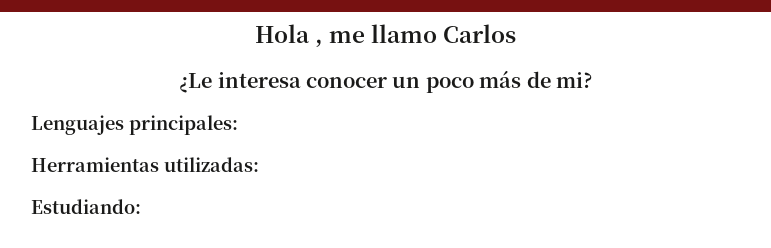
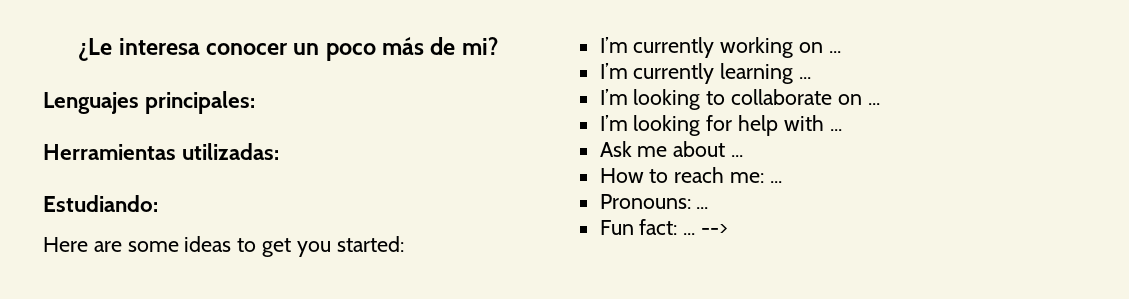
- Hola , me llamo Carlos
+ Here are some ideas to get you started:
+ I’m currently working on ...
+ I’m currently learning ...
+ I’m looking to collaborate on ...
+ I’m looking for help with ...
+ Ask me about ...
+ How to reach me: ...
+ Pronouns: ...
+ Fun fact: ... -->

